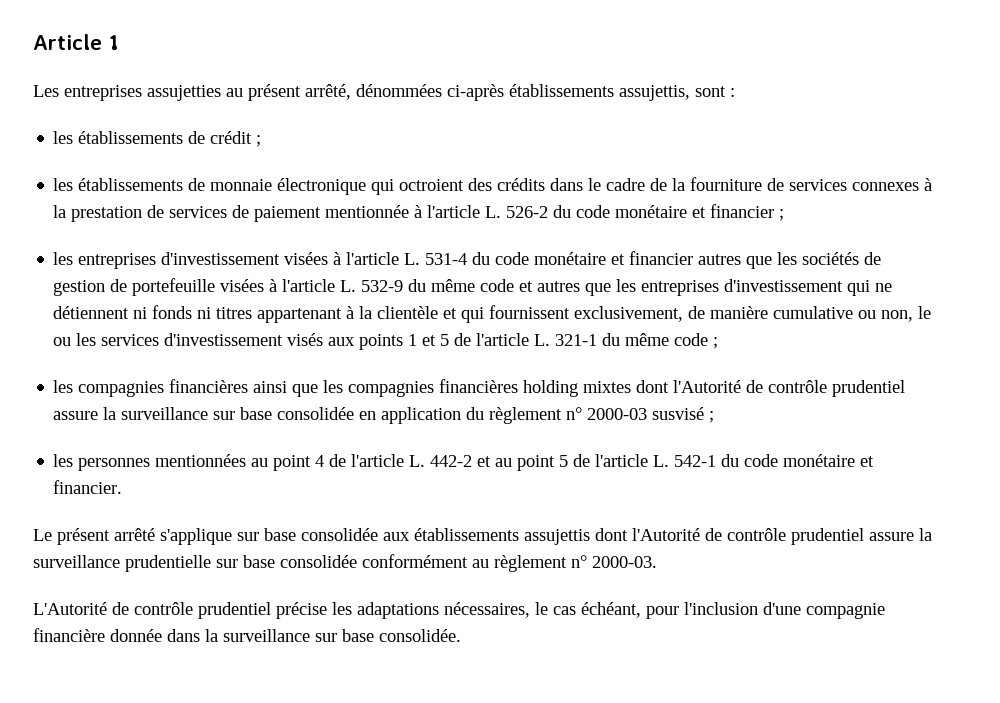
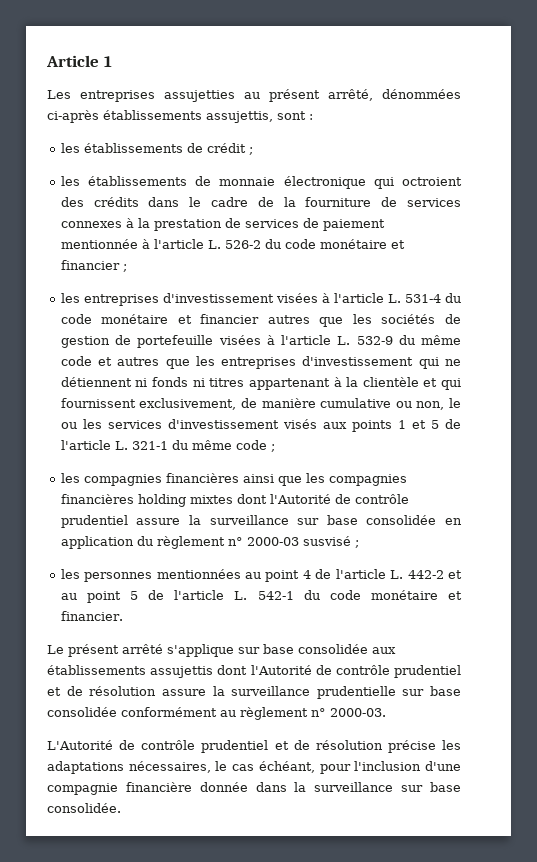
- Le présent arrêté s'applique sur base consolidée aux établissements assujettis dont l'Autorité de contrôle prudentiel assure la surveillance prudentielle sur base consolidée conformément au règlement n° 2000-03.
+ Le présent arrêté s'applique sur base consolidée aux établissements assujettis dont l'Autorité de contrôle prudentiel et de résolution assure la surveillance prudentielle sur base consolidée conformément au règlement n° 2000-03.
- L'Autorité de contrôle prudentiel précise les adaptations nécessaires, le cas échéant, pour l'inclusion d'une compagnie financière donnée dans la surveillance sur base consolidée.
+ L'Autorité de contrôle prudentiel et de résolution précise les adaptations nécessaires, le cas échéant, pour l'inclusion d'une compagnie financière donnée dans la surveillance sur base consolidée.

